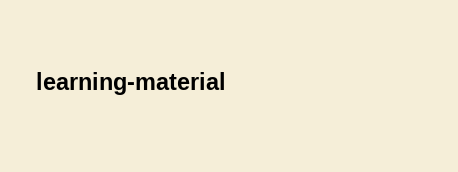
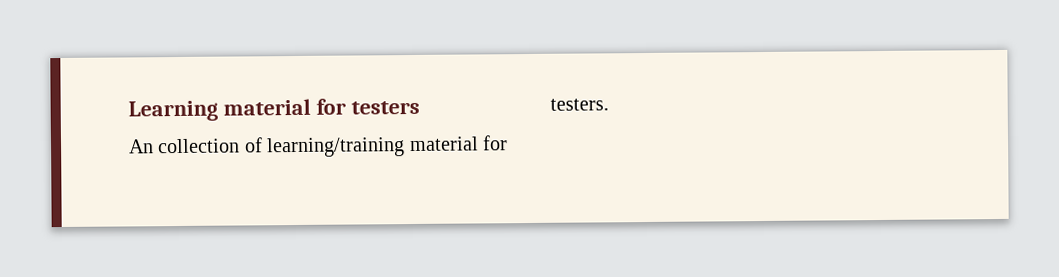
- learning-material
+ Learning material for testers
+ An collection of learning/training material for testers.

